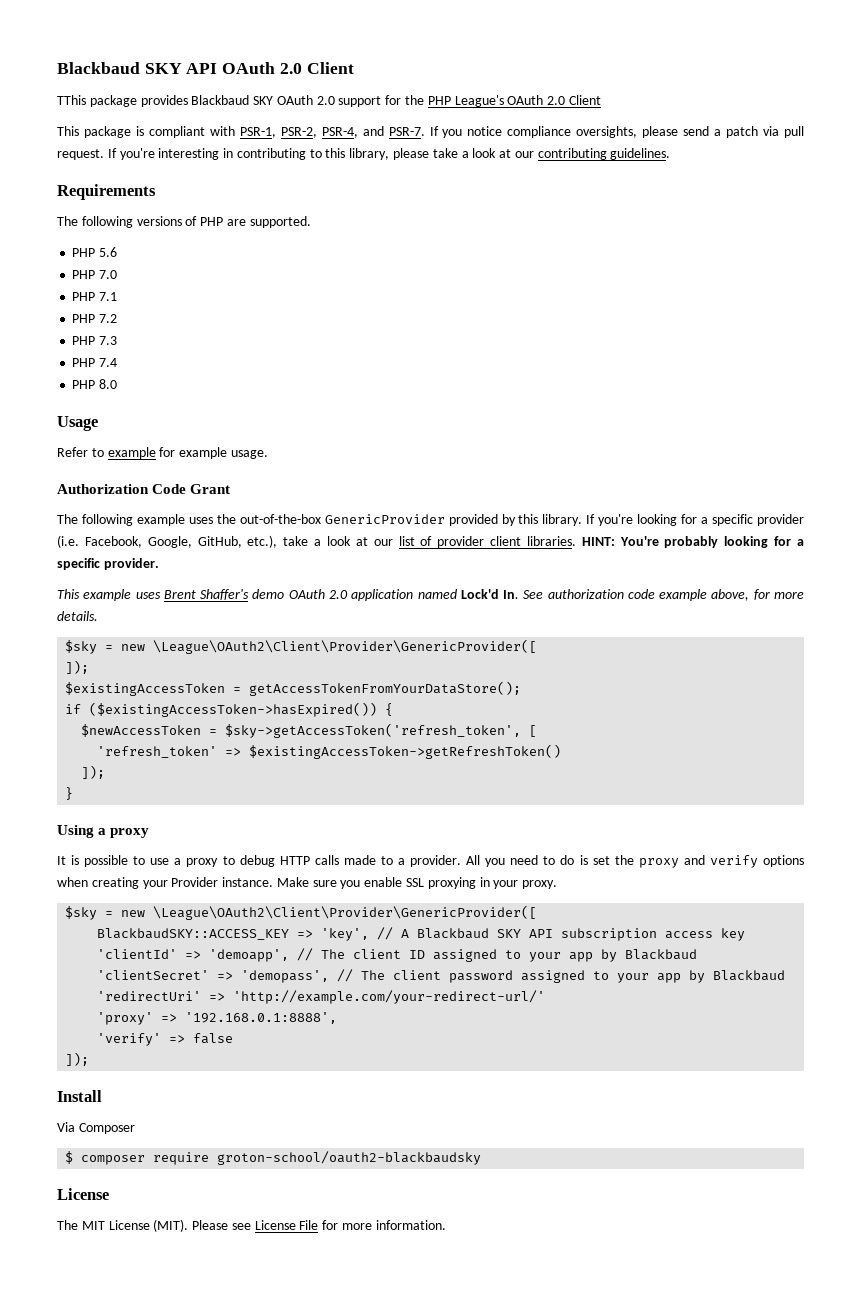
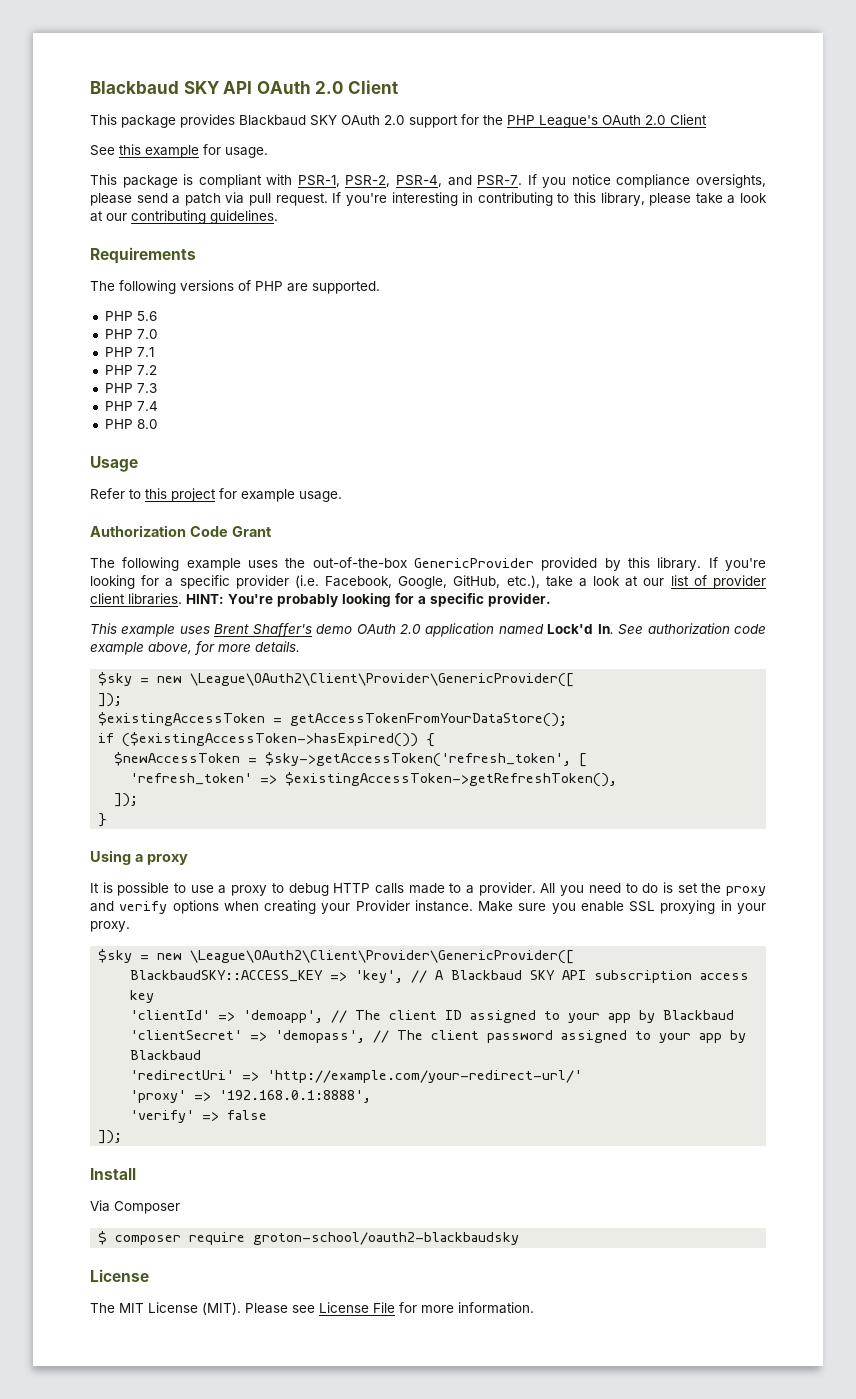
- TThis package provides Blackbaud SKY OAuth 2.0 support for the PHP League's OAuth 2.0 Client
+ This package provides Blackbaud SKY OAuth 2.0 support for the PHP League's OAuth 2.0 Client
+ See this example for usage.
- Refer to example for example usage.
+ Refer to this project for example usage.
- 'refresh_token' => $existingAccessToken->getRefreshToken()
+ 'refresh_token' => $existingAccessToken->getRefreshToken(),

